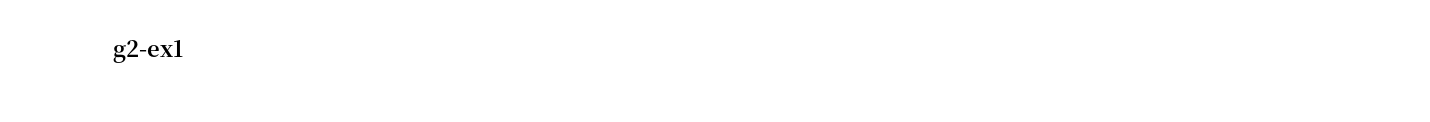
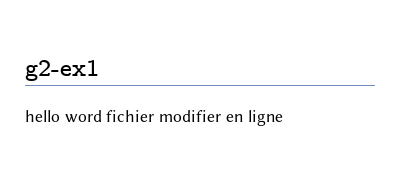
+ hello word fichier modifier en ligne

